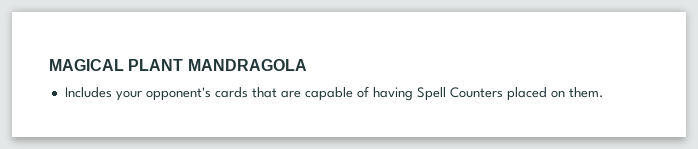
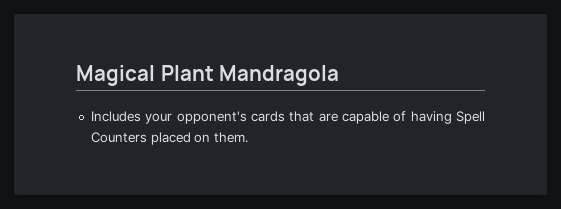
- MAGICAL PLANT MANDRAGOLA
+ Magical Plant Mandragola

